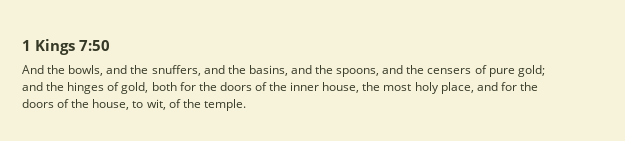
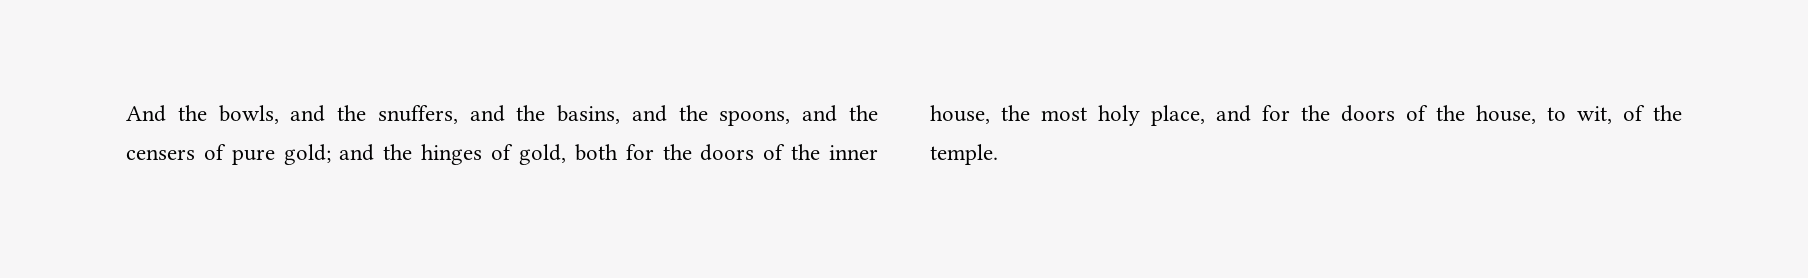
- 1 Kings 7:50

